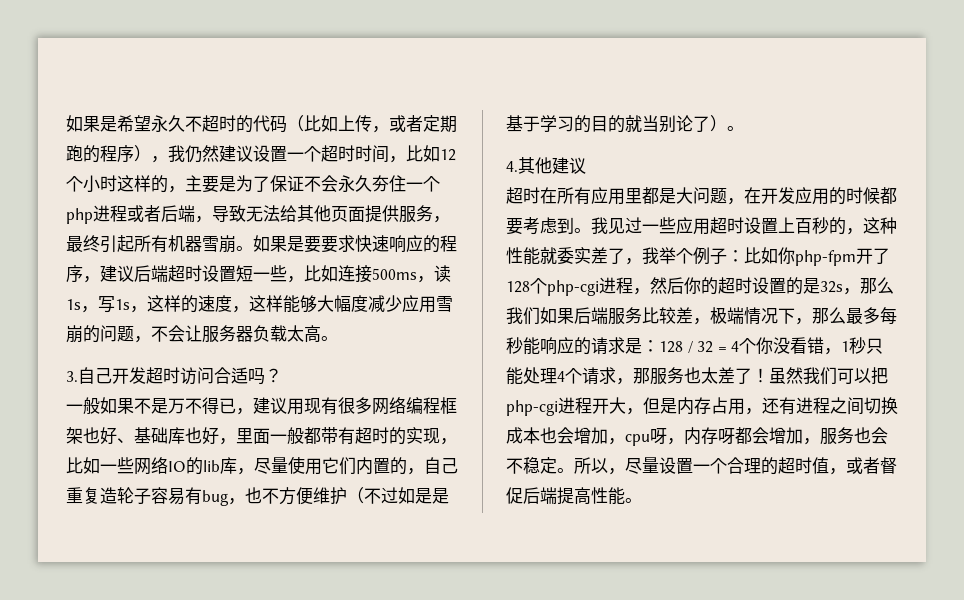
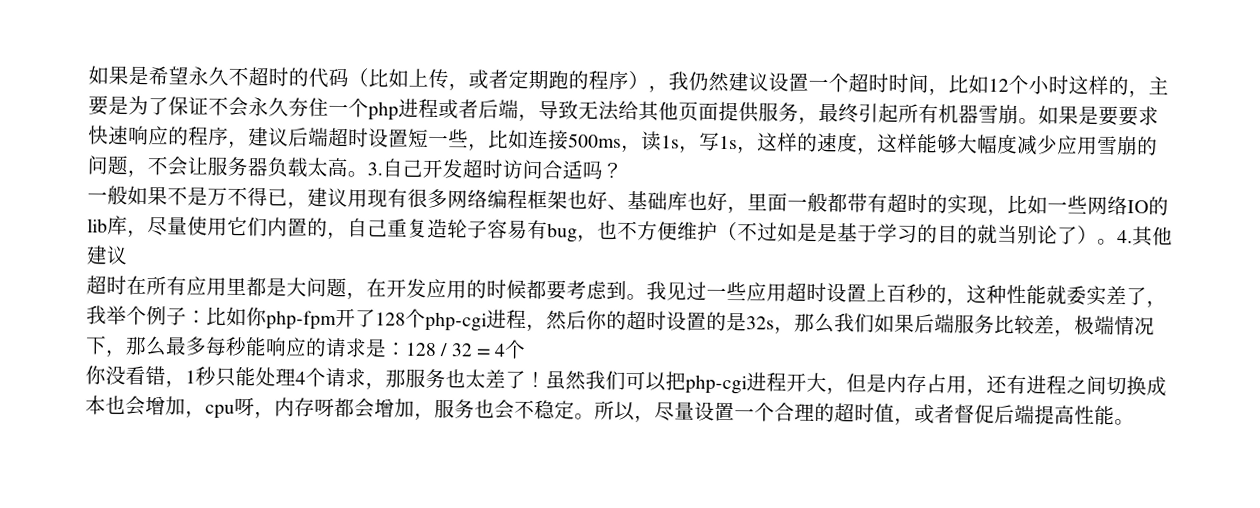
- 如果是要要求快速响应的程序，建议后端超时设置短一些，比如连接500ms，读1s，写1s，这样的速度，这样能够大幅度减少应用雪崩的问题，不会让服务器负载太高。
- 3.自己开发超时访问合适吗？
+ 如果是要要求快速响应的程序，建议后端超时设置短一些，比如连接500ms，读1s，写1s，这样的速度，这样能够大幅度减少应用雪崩的问题，不会让服务器负载太高。3.自己开发超时访问合适吗？
- 一般如果不是万不得已，建议用现有很多网络编程框架也好、基础库也好，里面一般都带有超时的实现，比如一些网络IO的lib库，尽量使用它们内置的，自己重复造轮子容易有bug，也不方便维护（不过如是是基于学习的目的就当别论了）。
- 4.其他建议
+ 一般如果不是万不得已，建议用现有很多网络编程框架也好、基础库也好，里面一般都带有超时的实现，比如一些网络IO的lib库，尽量使用它们内置的，自己重复造轮子容易有bug，也不方便维护（不过如是是基于学习的目的就当别论了）。4.其他建议
- 128 / 32 = 4个你没看错，1秒只能处理4个请求，那服务也太差了！
+ 128 / 32 = 4个
+ 你没看错，1秒只能处理4个请求，那服务也太差了！

